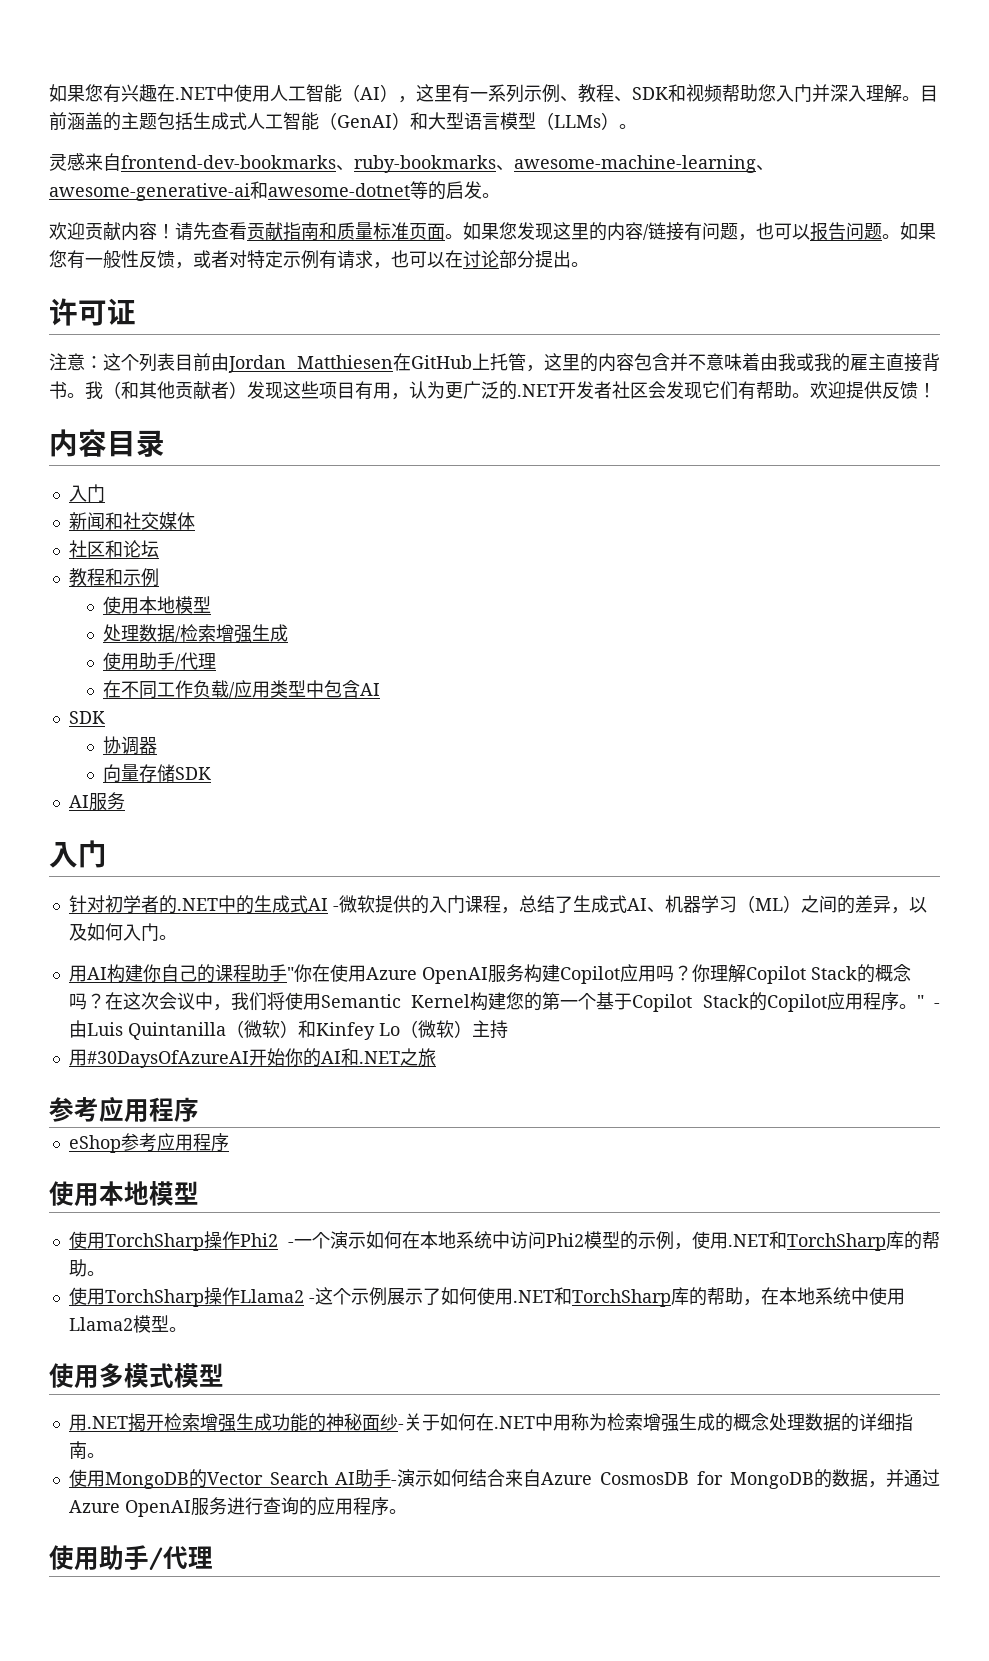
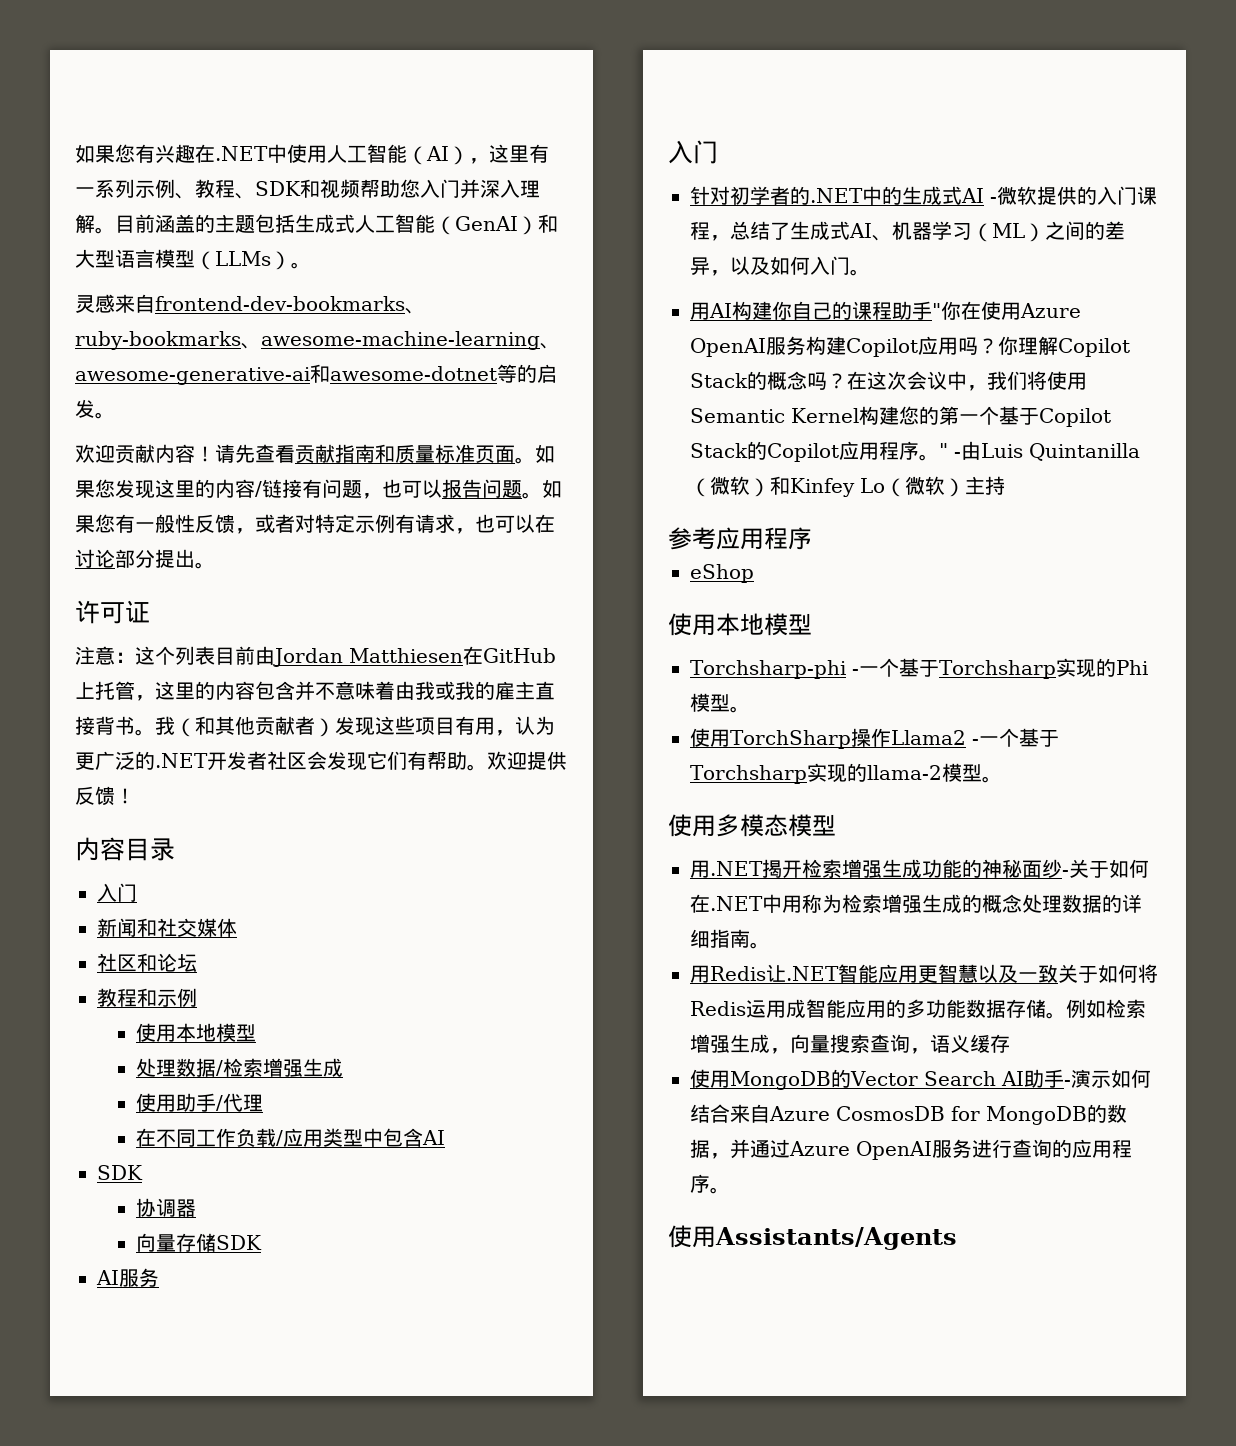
- 用#30DaysOfAzureAI开始你的AI和.NET之旅
- eShop参考应用程序
+ eShop
  使用本地模型
- 使用TorchSharp操作Phi2 -一个演示如何在本地系统中访问Phi2模型的示例，使用.NET和TorchSharp库的帮助。
+ Torchsharp-phi -一个基于Torchsharp实现的Phi模型。
- 使用TorchSharp操作Llama2 -这个示例展示了如何使用.NET和TorchSharp库的帮助，在本地系统中使用Llama2模型。
+ 使用TorchSharp操作Llama2 -一个基于Torchsharp实现的llama-2模型。
- 使用多模式模型
+ 使用多模态模型
+ 用Redis让.NET智能应用更智慧以及一致关于如何将Redis运用成智能应用的多功能数据存储。例如检索增强生成，向量搜索查询，语义缓存
  使用MongoDB的Vector Search AI助手-演示如何结合来自Azure CosmosDB for MongoDB的数据，并通过Azure OpenAI服务进行查询的应用程序。
- 使用助手/代理
+ 使用Assistants/Agents

